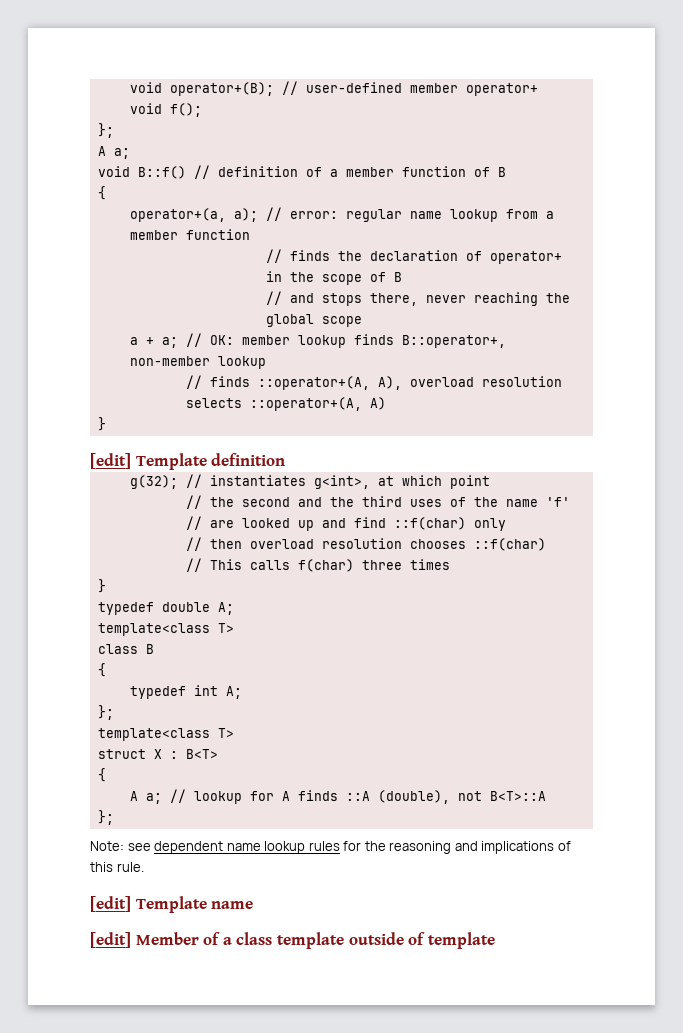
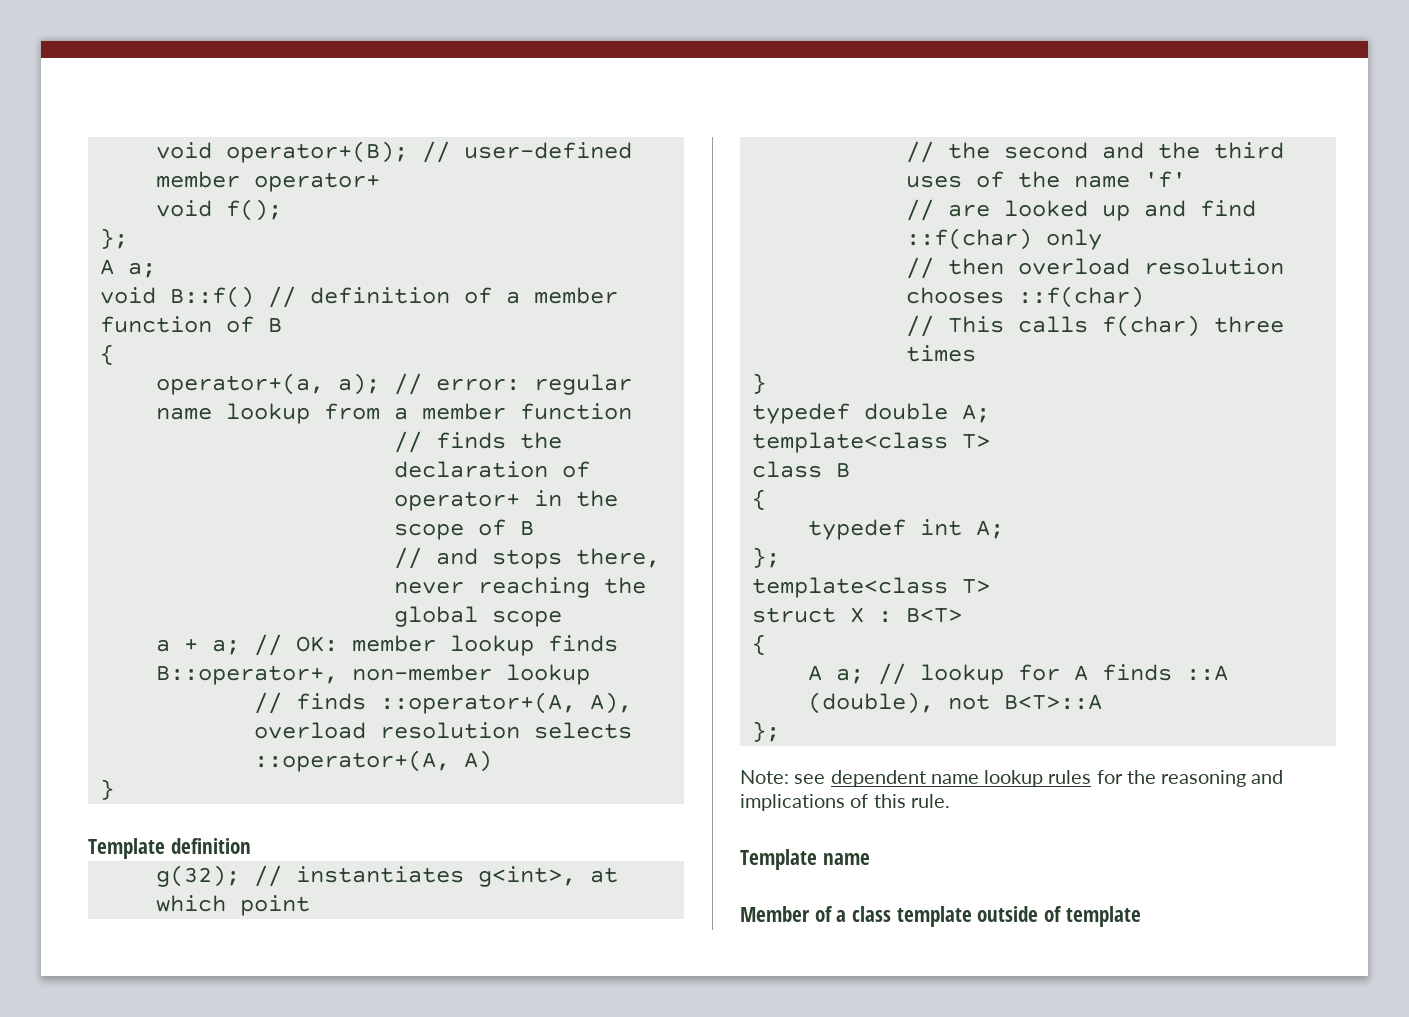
- [edit] Template definition
+ Template definition
- [edit] Template name
+ Template name
- [edit] Member of a class template outside of template
+ Member of a class template outside of template

